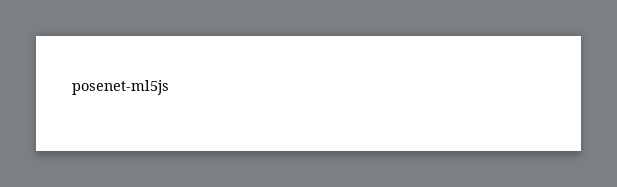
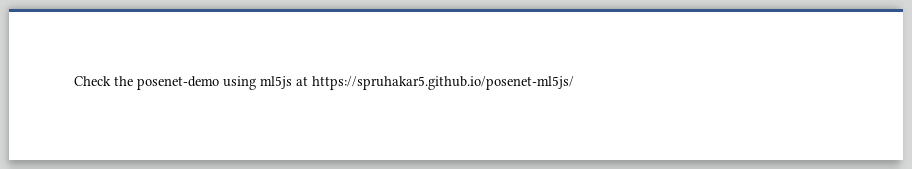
- posenet-ml5js
+ Check the posenet-demo using ml5js at https://spruhakar5.github.io/posenet-ml5js/

